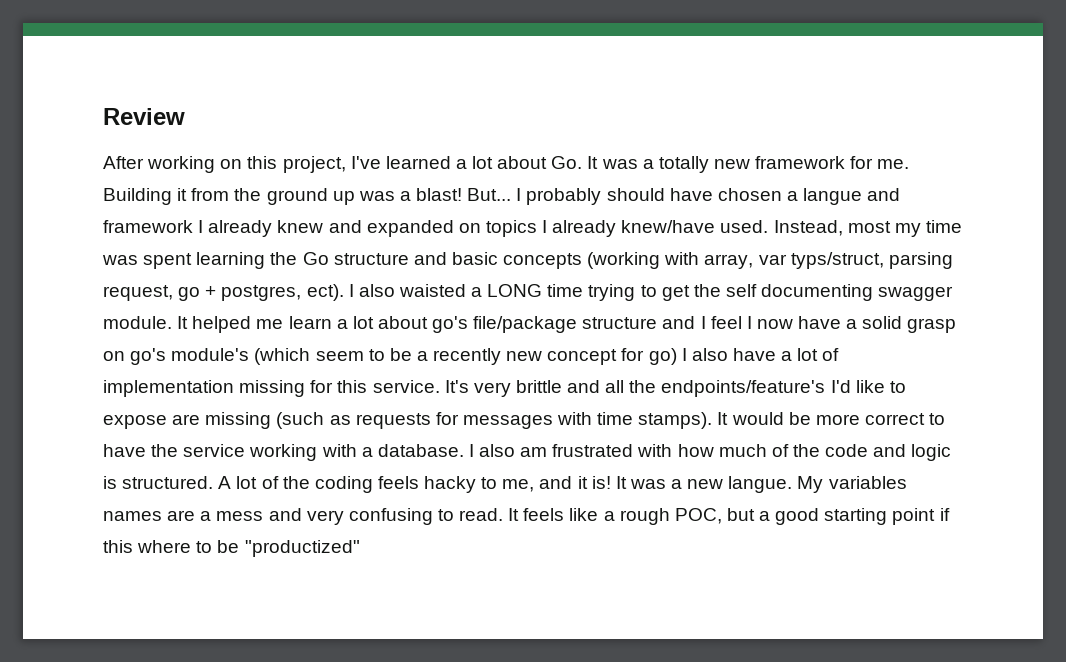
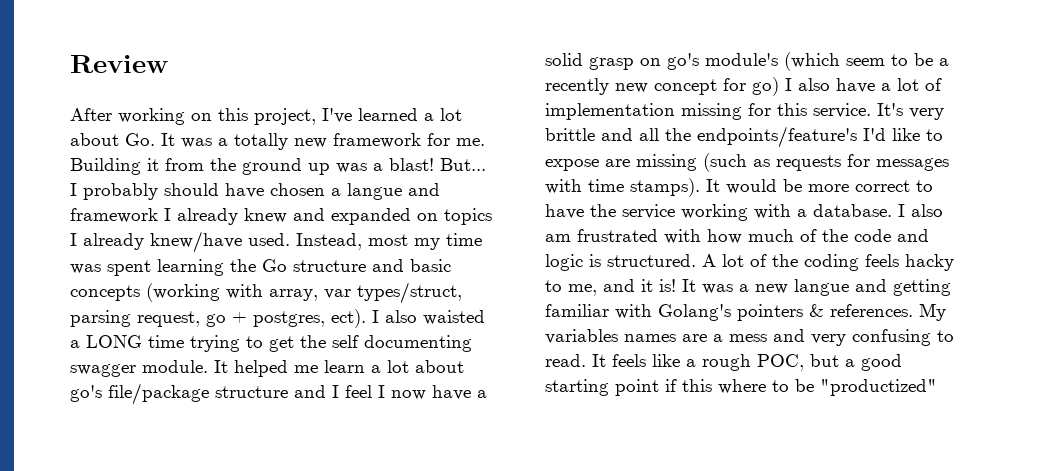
- Instead, most my time was spent learning the Go structure and basic concepts (working with array, var typs/struct, parsing request, go + postgres, ect).
+ Instead, most my time was spent learning the Go structure and basic concepts (working with array, var types/struct, parsing request, go + postgres, ect).
- It was a new langue.
+ It was a new langue and getting familiar with Golang's pointers & references.

